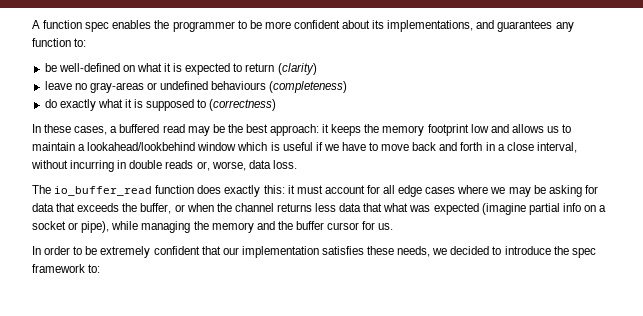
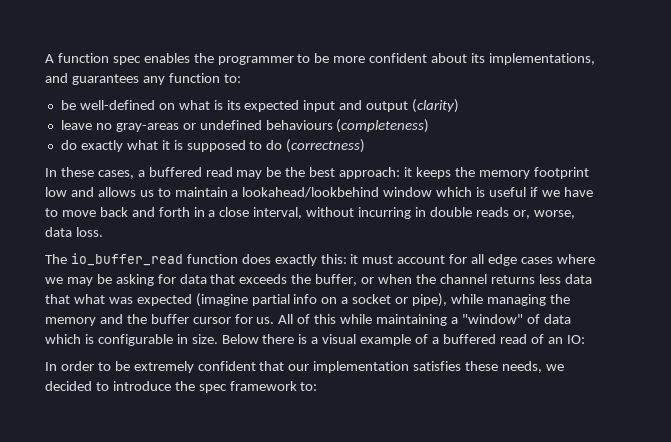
- be well-defined on what it is expected to return (clarity)
+ be well-defined on what is its expected input and output (clarity)
- do exactly what it is supposed to (correctness)
+ do exactly what it is supposed to do (correctness)
+ All of this while maintaining a "window" of data which is configurable in size. Below there is a visual example of a buffered read of an IO:

